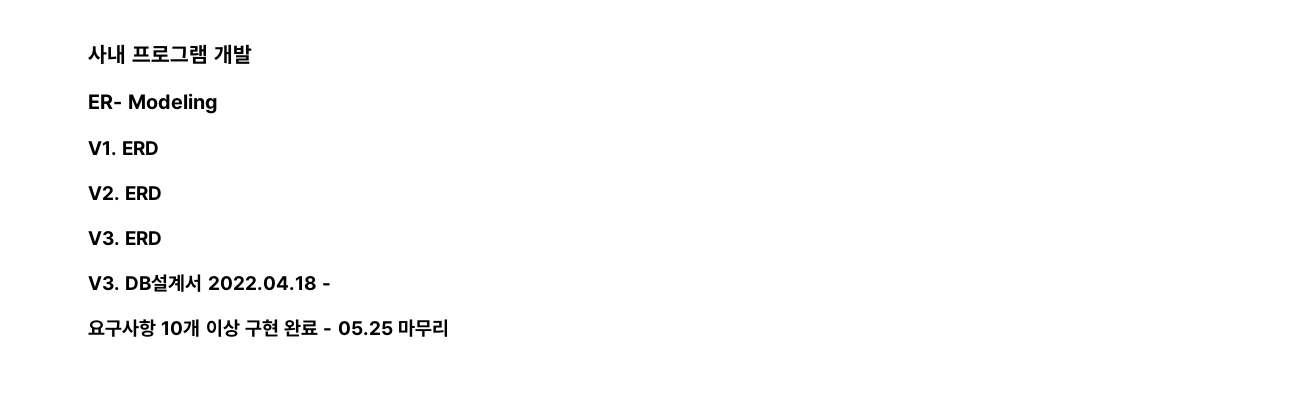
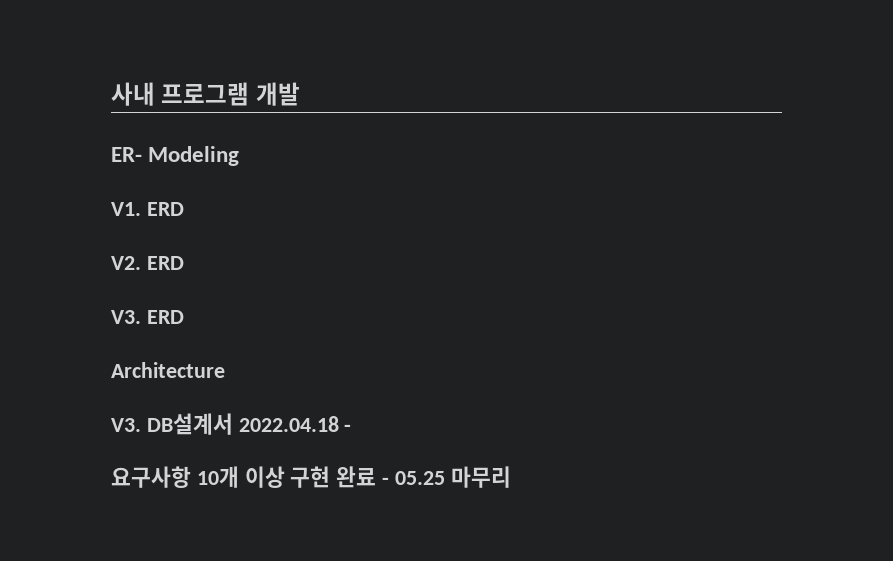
+ Architecture

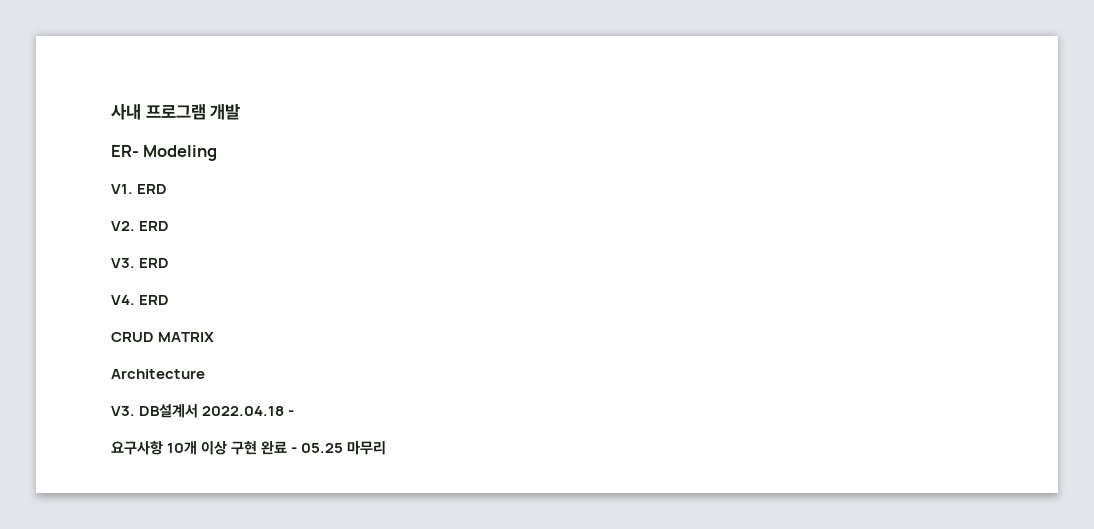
+ V4. ERD
+ CRUD MATRIX

